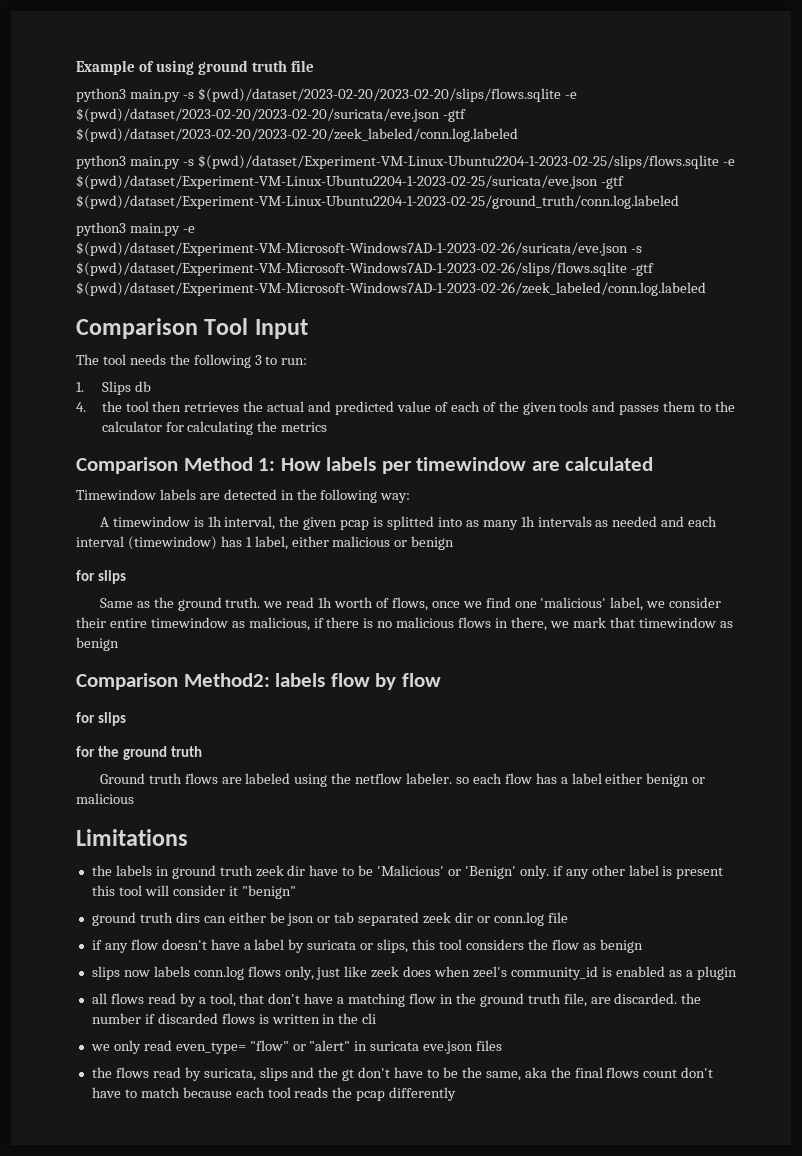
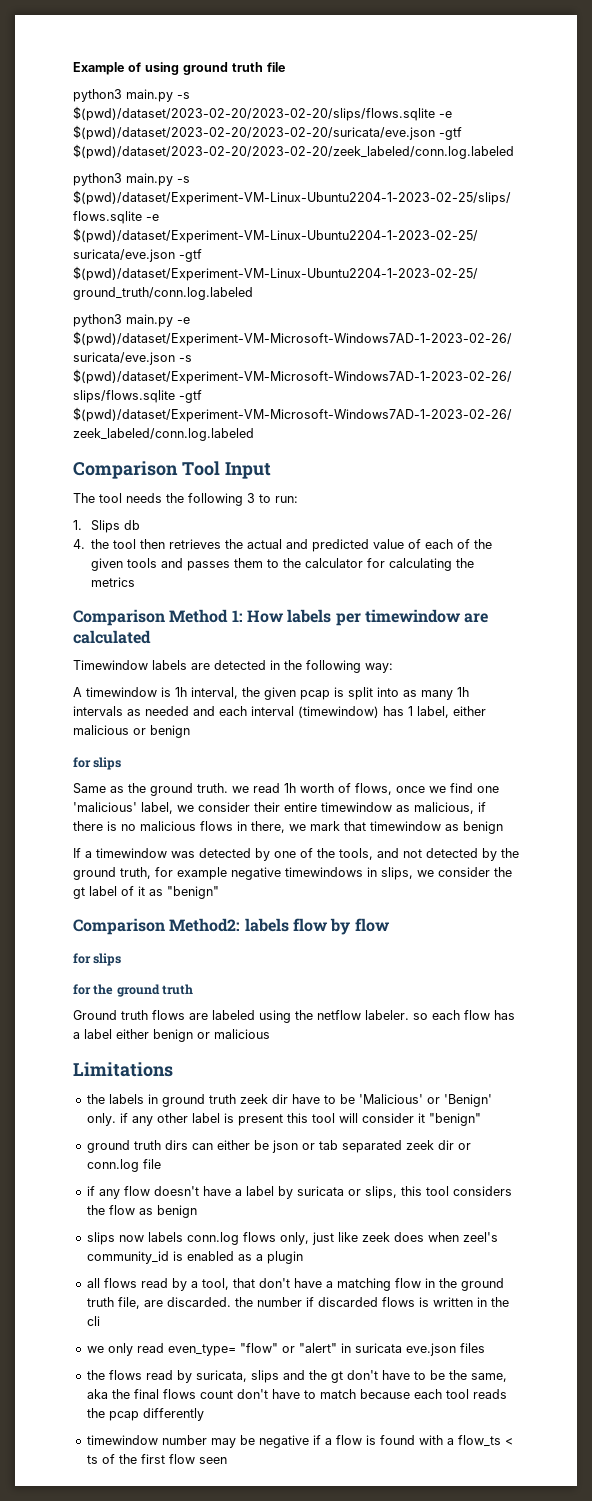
- A timewindow is 1h interval, the given pcap is splitted into as many 1h intervals as needed and each interval (timewindow) has 1 label, either malicious or benign
+ A timewindow is 1h interval, the given pcap is split into as many 1h intervals as needed and each interval (timewindow) has 1 label, either malicious or benign
+ If a timewindow was detected by one of the tools, and not detected by the ground truth, for example negative timewindows in slips, we consider the gt label of it as "benign"
+ timewindow number may be negative if a flow is found with a flow_ts < ts of the first flow seen

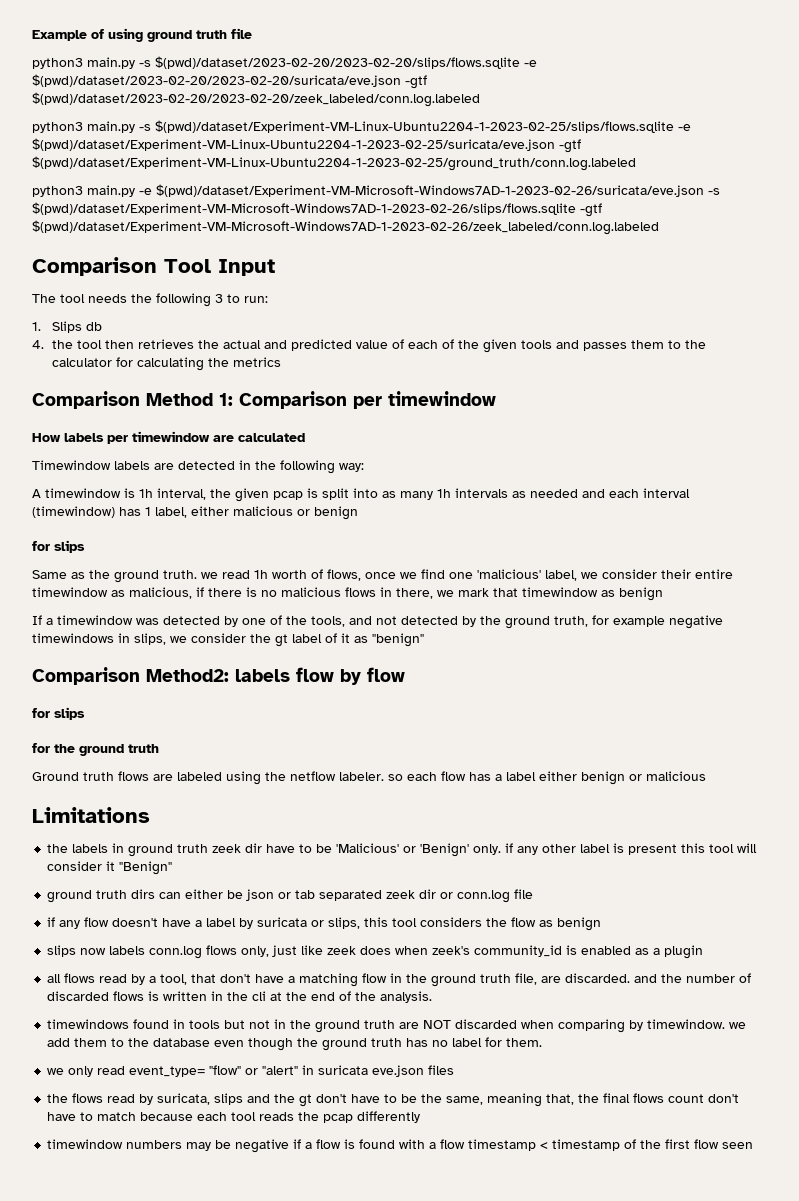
- Comparison Method 1: How labels per timewindow are calculated
+ Comparison Method 1: Comparison per timewindow
+ How labels per timewindow are calculated
- the labels in ground truth zeek dir have to be 'Malicious' or 'Benign' only. if any other label is present this tool will consider it "benign"
+ the labels in ground truth zeek dir have to be 'Malicious' or 'Benign' only. if any other label is present this tool will consider it "Benign"
- slips now labels conn.log flows only, just like zeek does when zeel's community_id is enabled as a plugin
+ slips now labels conn.log flows only, just like zeek does when zeek's community_id is enabled as a plugin
- all flows read by a tool, that don't have a matching flow in the ground truth file, are discarded. the number if discarded flows is written in the cli
+ all flows read by a tool, that don't have a matching flow in the ground truth file, are discarded. and the number of discarded flows is written in the cli at the end of the analysis.
+ timewindows found in tools but not in the ground truth are NOT discarded when comparing by timewindow. we add them to the database even though the ground truth has no label for them.
- we only read even_type= "flow" or "alert" in suricata eve.json files
+ we only read event_type= "flow" or "alert" in suricata eve.json files
- the flows read by suricata, slips and the gt don't have to be the same, aka the final flows count don't have to match because each tool reads the pcap differently
+ the flows read by suricata, slips and the gt don't have to be the same, meaning that, the final flows count don't have to match because each tool reads the pcap differently
- timewindow number may be negative if a flow is found with a flow_ts < ts of the first flow seen
+ timewindow numbers may be negative if a flow is found with a flow timestamp < timestamp of the first flow seen

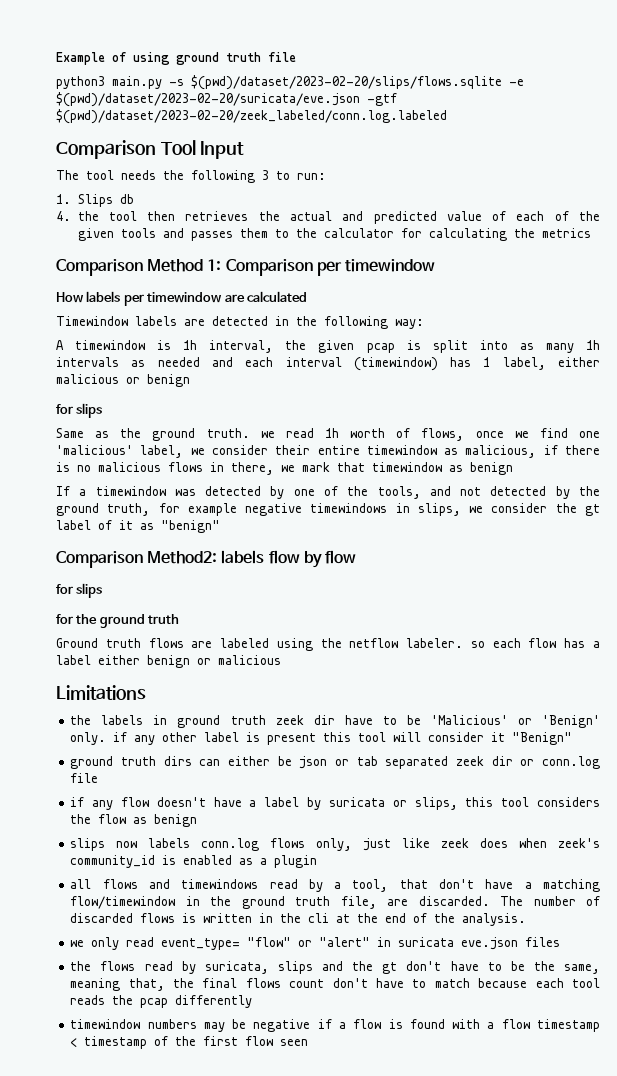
- python3 main.py -s $(pwd)/dataset/2023-02-20/2023-02-20/slips/flows.sqlite -e $(pwd)/dataset/2023-02-20/2023-02-20/suricata/eve.json -gtf $(pwd)/dataset/2023-02-20/2023-02-20/zeek_labeled/conn.log.labeled
- python3 main.py -s $(pwd)/dataset/Experiment-VM-Linux-Ubuntu2204-1-2023-02-25/slips/flows.sqlite -e $(pwd)/dataset/Experiment-VM-Linux-Ubuntu2204-1-2023-02-25/suricata/eve.json -gtf $(pwd)/dataset/Experiment-VM-Linux-Ubuntu2204-1-2023-02-25/ground_truth/conn.log.labeled
- python3 main.py -e $(pwd)/dataset/Experiment-VM-Microsoft-Windows7AD-1-2023-02-26/suricata/eve.json -s $(pwd)/dataset/Experiment-VM-Microsoft-Windows7AD-1-2023-02-26/slips/flows.sqlite -gtf $(pwd)/dataset/Experiment-VM-Microsoft-Windows7AD-1-2023-02-26/zeek_labeled/conn.log.labeled
+ python3 main.py -s $(pwd)/dataset/2023-02-20/slips/flows.sqlite -e $(pwd)/dataset/2023-02-20/suricata/eve.json -gtf $(pwd)/dataset/2023-02-20/zeek_labeled/conn.log.labeled
- all flows read by a tool, that don't have a matching flow in the ground truth file, are discarded. and the number of discarded flows is written in the cli at the end of the analysis.
+ all flows and timewindows read by a tool, that don't have a matching flow/timewindow in the ground truth file, are discarded. The number of discarded flows is written in the cli at the end of the analysis.
- timewindows found in tools but not in the ground truth are NOT discarded when comparing by timewindow. we add them to the database even though the ground truth has no label for them.

